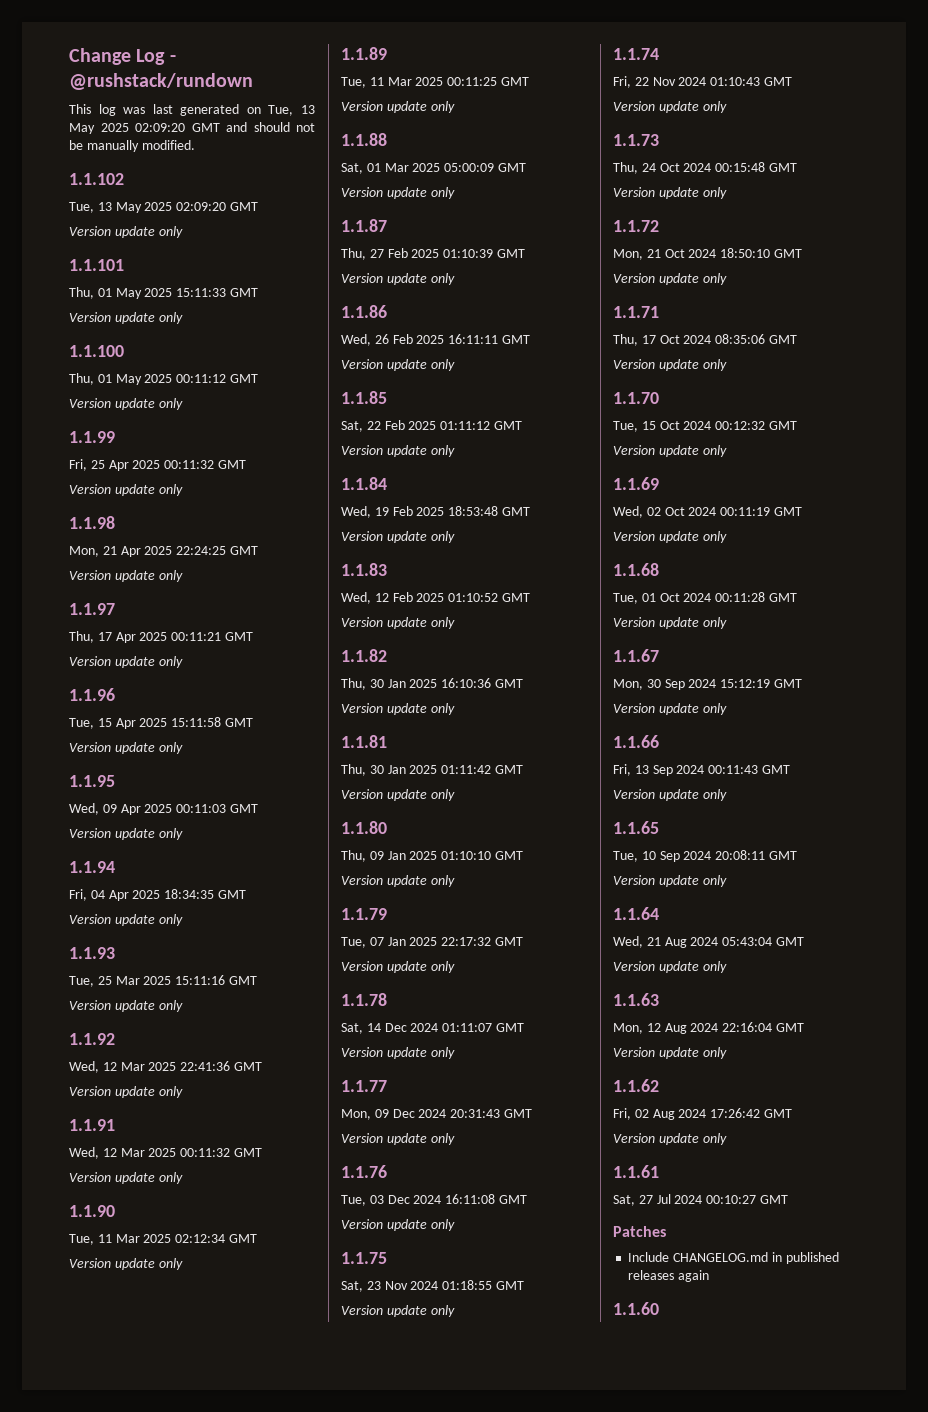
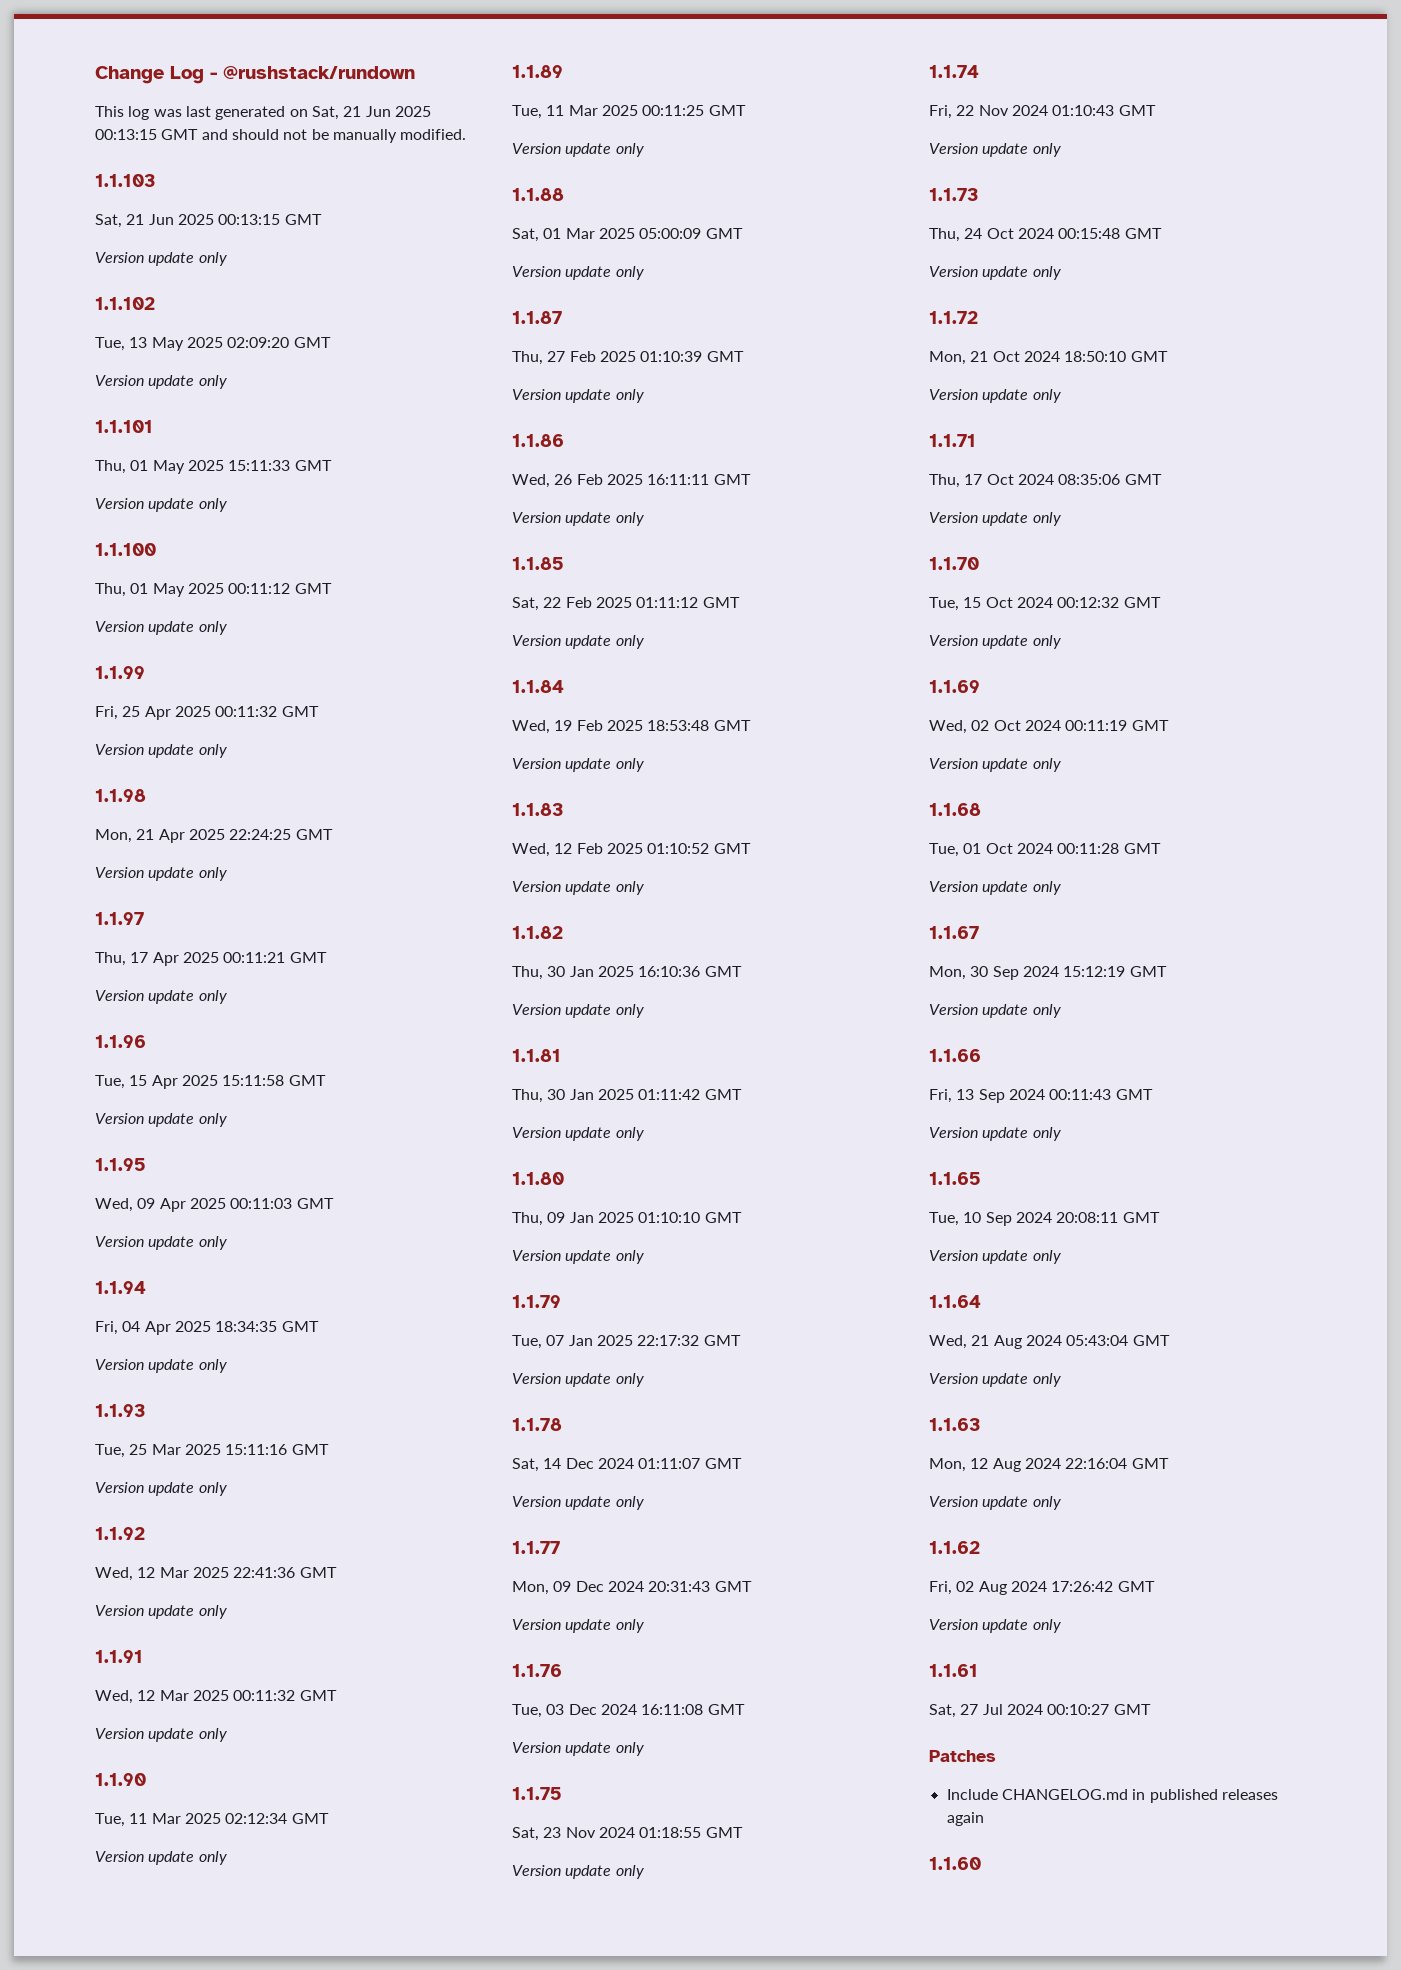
- This log was last generated on Tue, 13 May 2025 02:09:20 GMT and should not be manually modified.
+ This log was last generated on Sat, 21 Jun 2025 00:13:15 GMT and should not be manually modified.
+ 1.1.103
+ Sat, 21 Jun 2025 00:13:15 GMT
+ Version update only

